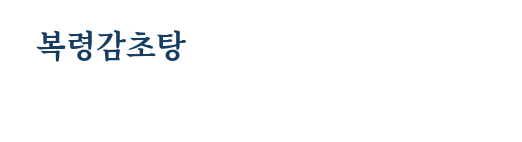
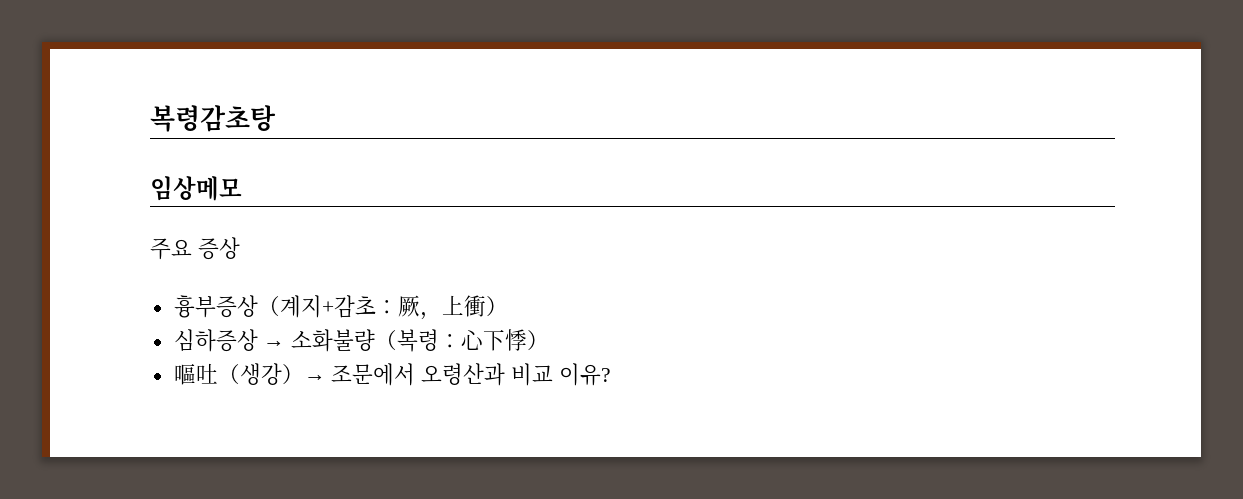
+ 임상메모
+ 주요 증상
+ 흉부증상（계지+감초：厥，上衝）
+ 심하증상 → 소화불량（복령：心下悸）
+ 嘔吐（생강）→ 조문에서 오령산과 비교 이유?

